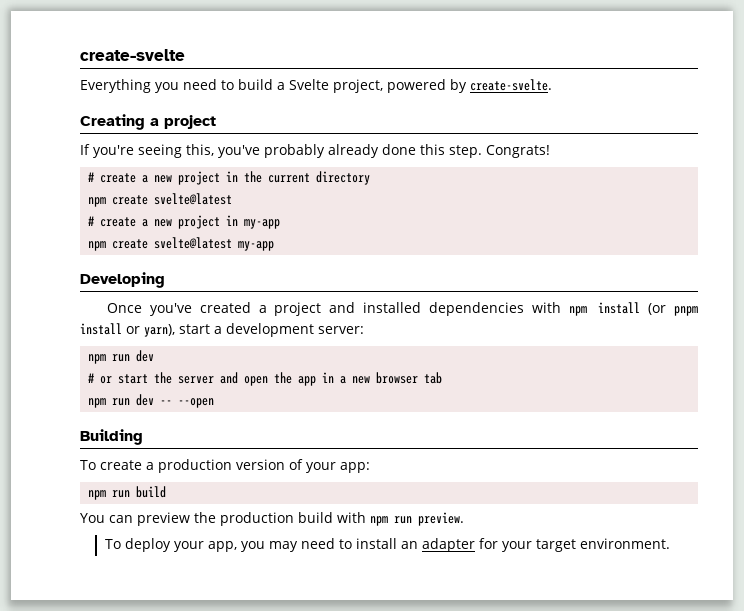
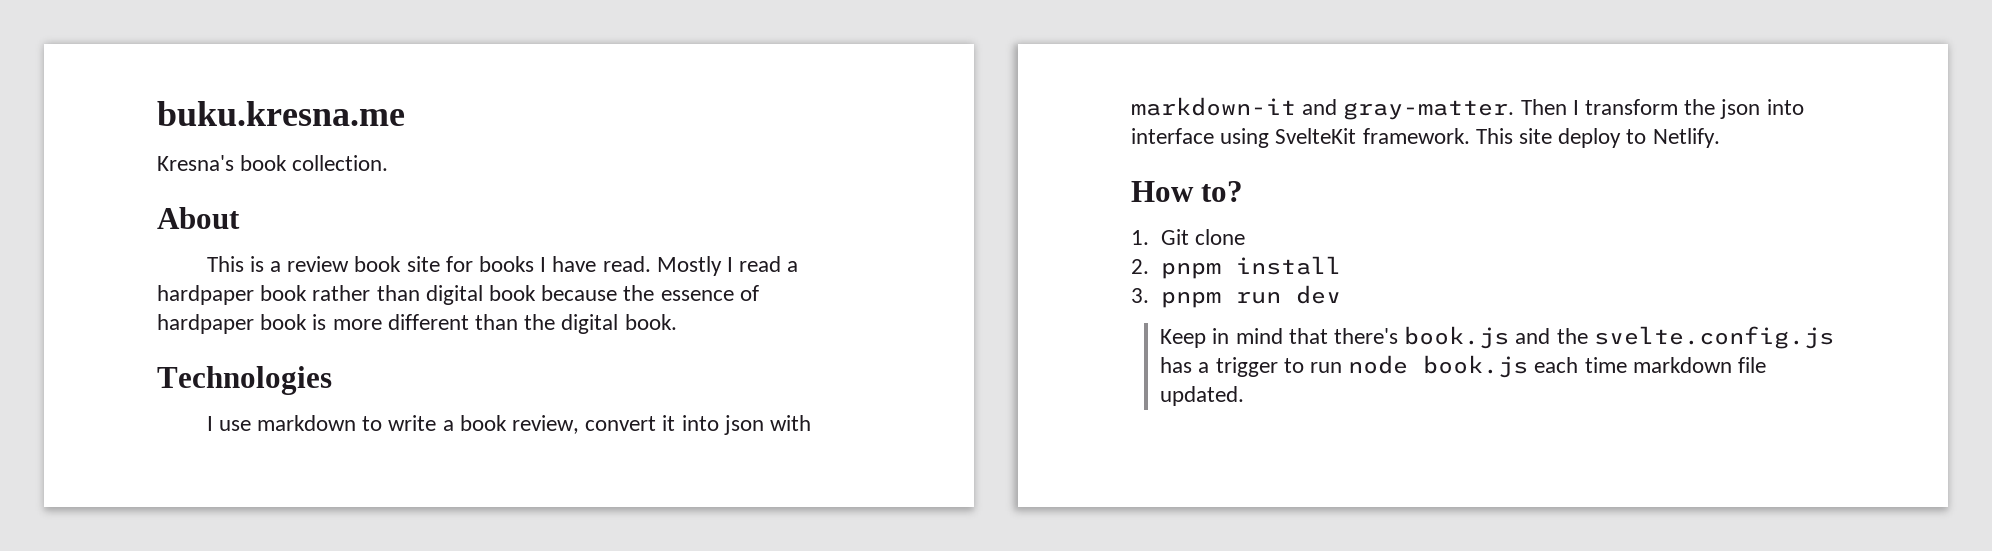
- create-svelte
- Everything you need to build a Svelte project, powered by create-svelte.
- Creating a project
- If you're seeing this, you've probably already done this step. Congrats!
- # create a new project in the current directory
- npm create svelte@latest
- # create a new project in my-app
- npm create svelte@latest my-app
- Developing
- Once you've created a project and installed dependencies with npm install (or pnpm install or yarn), start a development server:
- npm run dev
- # or start the server and open the app in a new browser tab
- npm run dev -- --open
- Building
- To create a production version of your app:
- npm run build
- You can preview the production build with npm run preview.
- To deploy your app, you may need to install an adapter for your target environment.
+ buku.kresna.me
+ Kresna's book collection.
+ About
+ This is a review book site for books I have read. Mostly I read a hardpaper book rather than digital book because the essence of hardpaper book is more different than the digital book.
+ Technologies
+ I use markdown to write a book review, convert it into json with markdown-it and gray-matter. Then I transform the json into interface using SvelteKit framework. This site deploy to Netlify.
+ How to?
+ 1. Git clone
+ 2. pnpm install
+ 3. pnpm run dev
+ Keep in mind that there's book.js and the svelte.config.js has a trigger to run node book.js each time markdown file updated.

